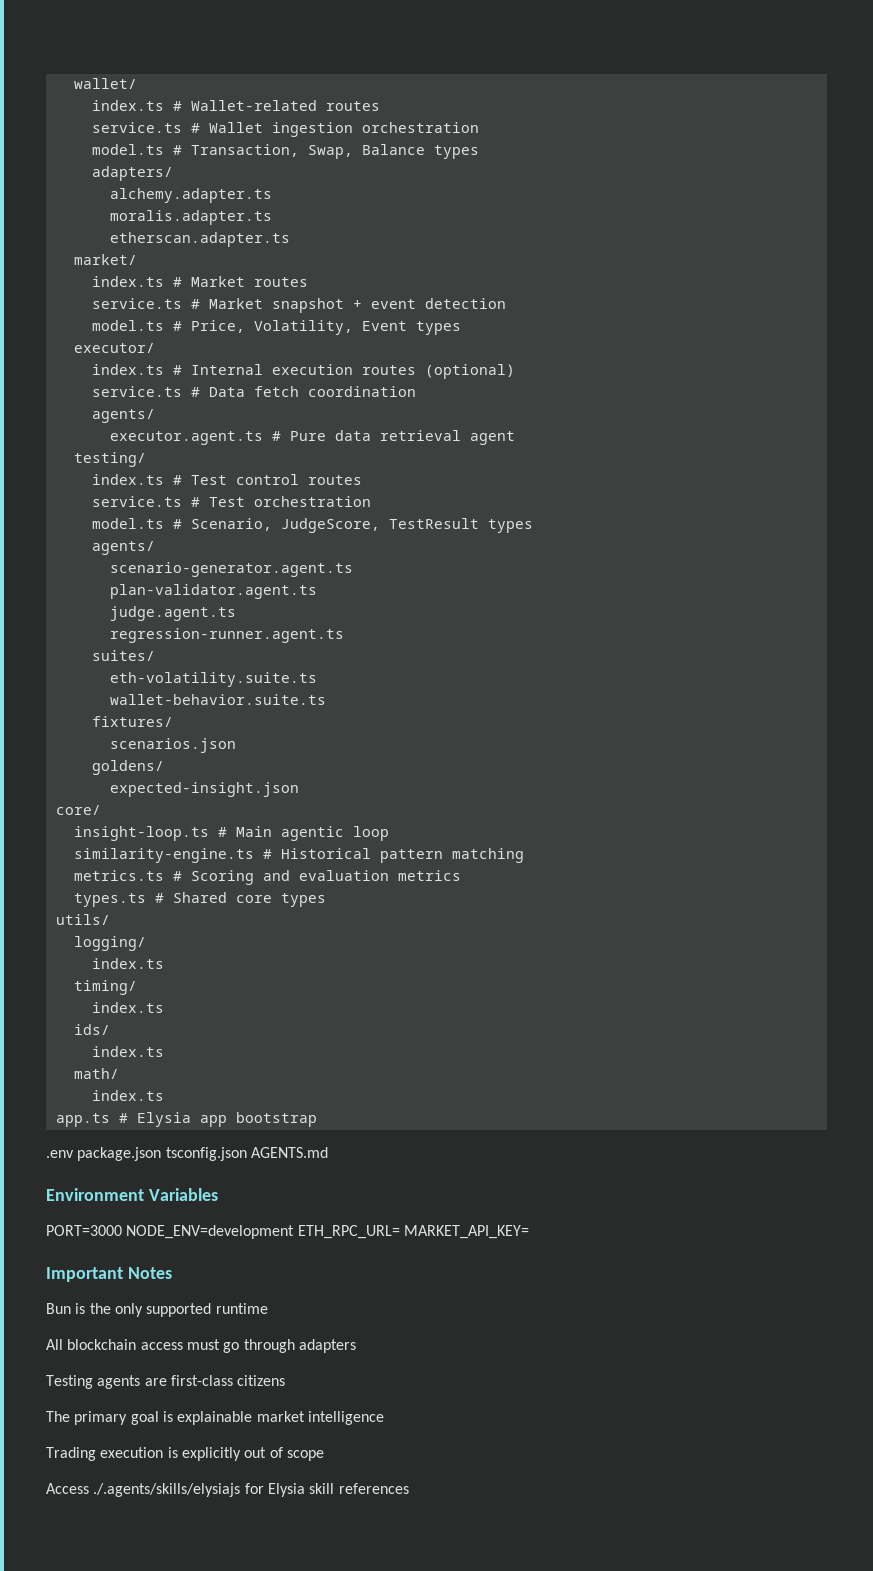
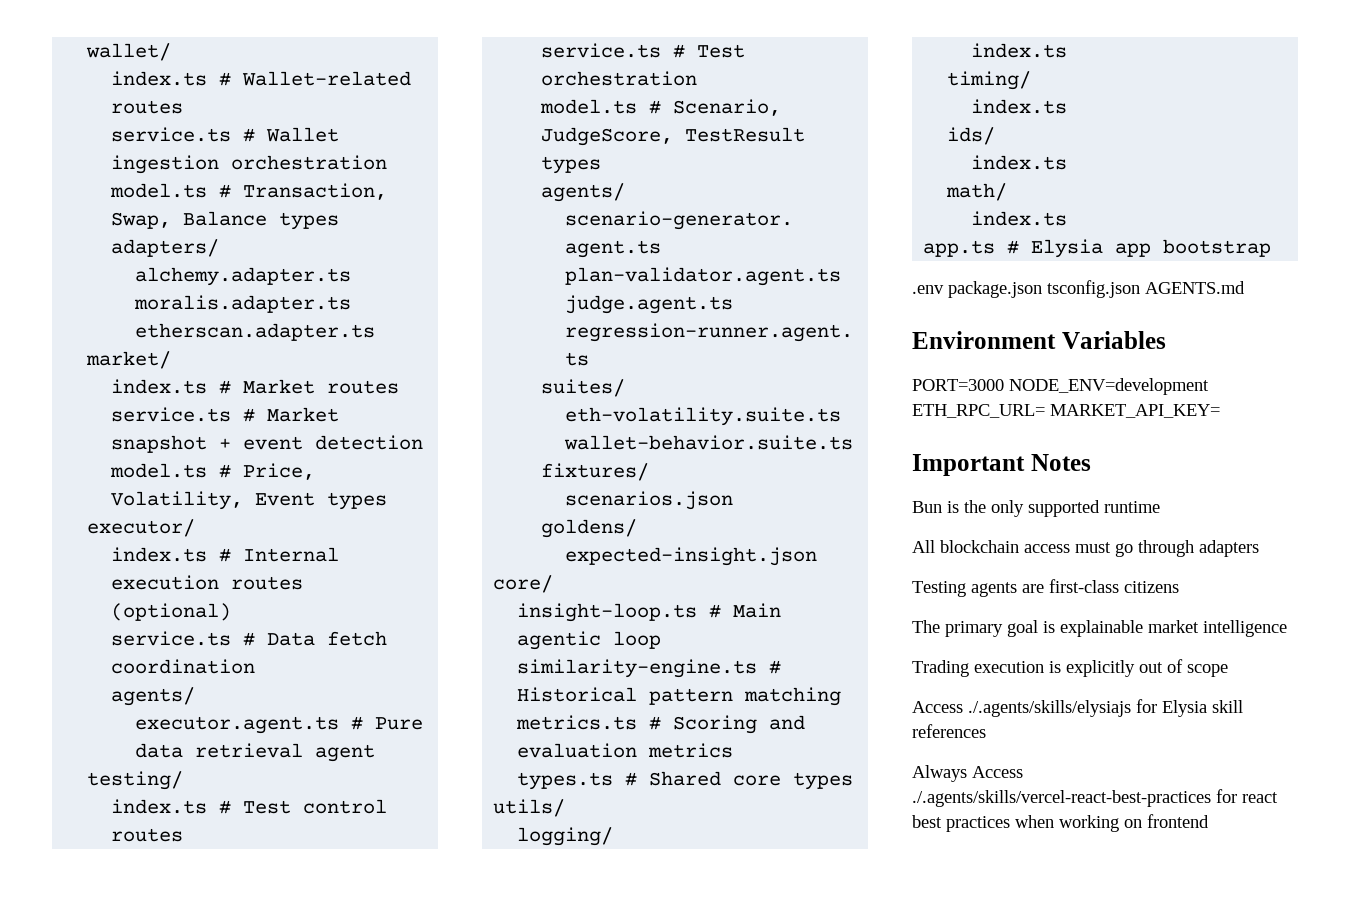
+ Always Access ./.agents/skills/vercel-react-best-practices for react best practices when working on frontend

